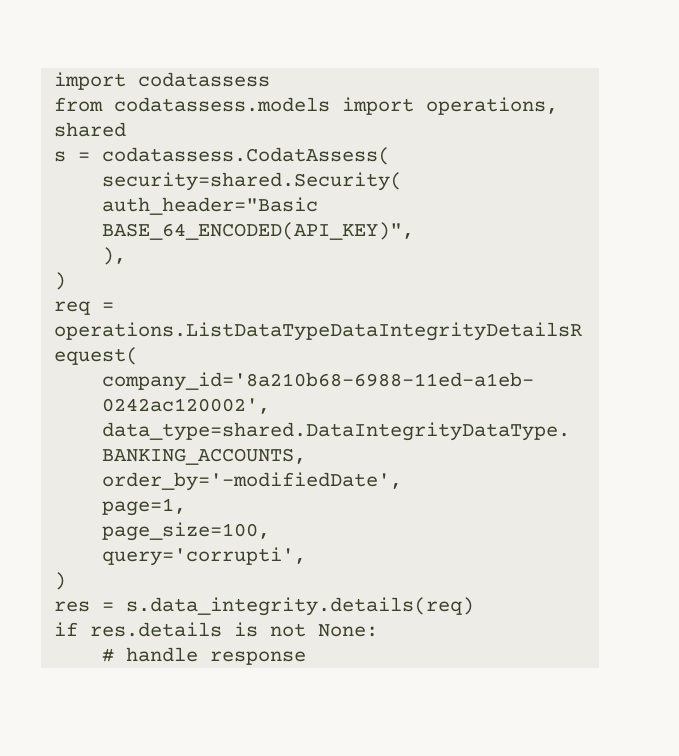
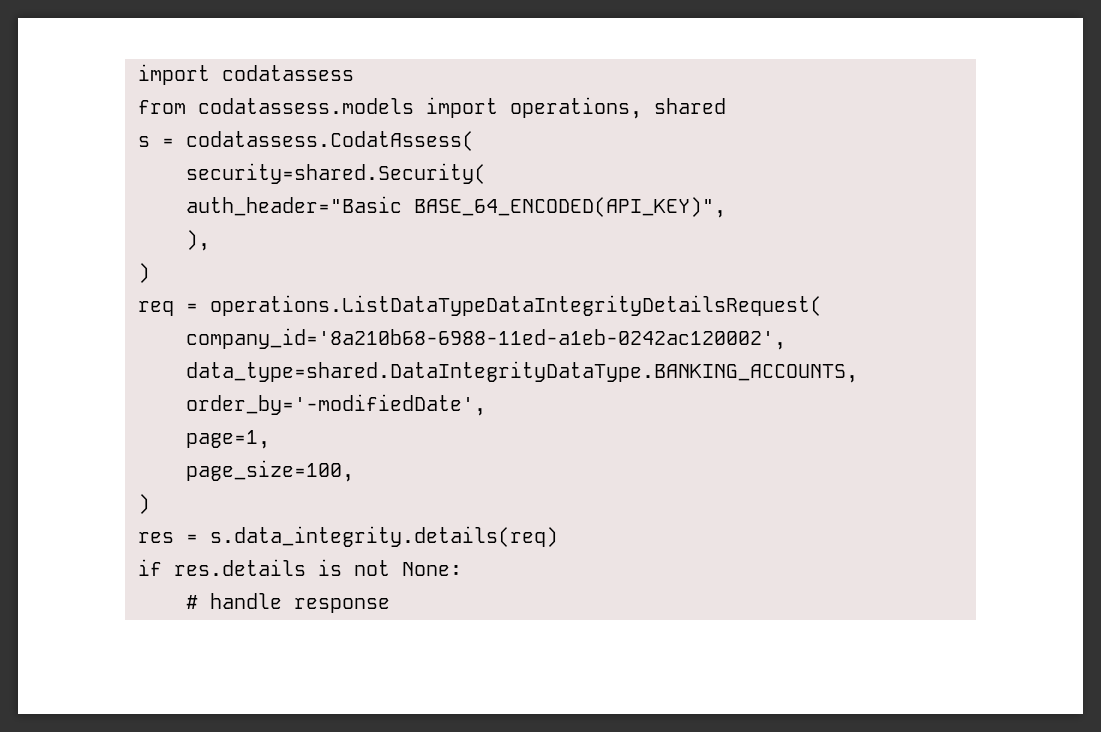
- query='corrupti',

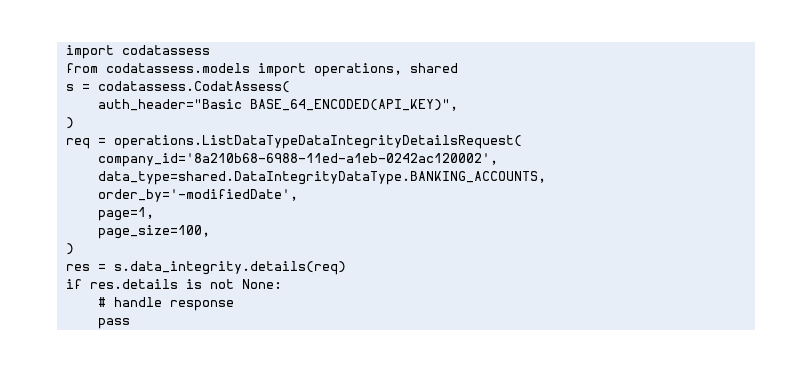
- security=shared.Security(
- ),
+ pass

